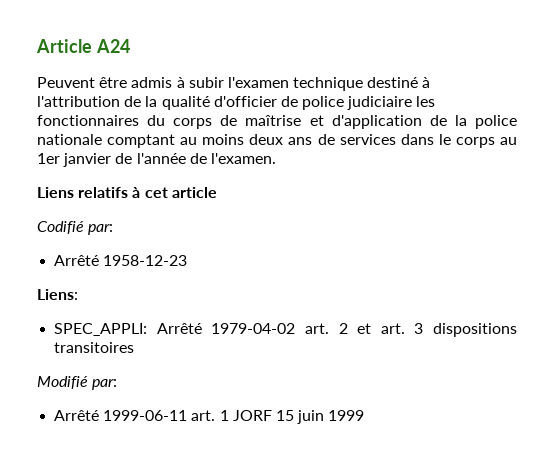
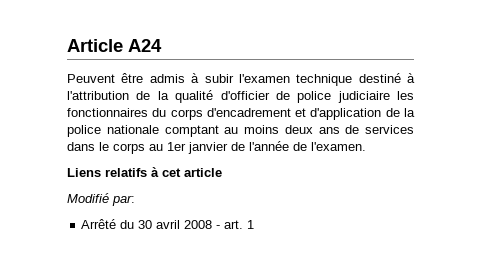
- Peuvent être admis à subir l'examen technique destiné à l'attribution de la qualité d'officier de police judiciaire les fonctionnaires du corps de maîtrise et d'application de la police nationale comptant au moins deux ans de services dans le corps au 1er janvier de l'année de l'examen.
+ Peuvent être admis à subir l'examen technique destiné à l'attribution de la qualité d'officier de police judiciaire les fonctionnaires du corps d'encadrement et d'application de la police nationale comptant au moins deux ans de services dans le corps au 1er janvier de l'année de l'examen.
- Codifié par:
- Arrêté 1958-12-23
- Liens:
- SPEC_APPLI: Arrêté 1979-04-02 art. 2 et art. 3 dispositions transitoires
  Modifié par:
- Arrêté 1999-06-11 art. 1 JORF 15 juin 1999
+ Arrêté du 30 avril 2008 - art. 1

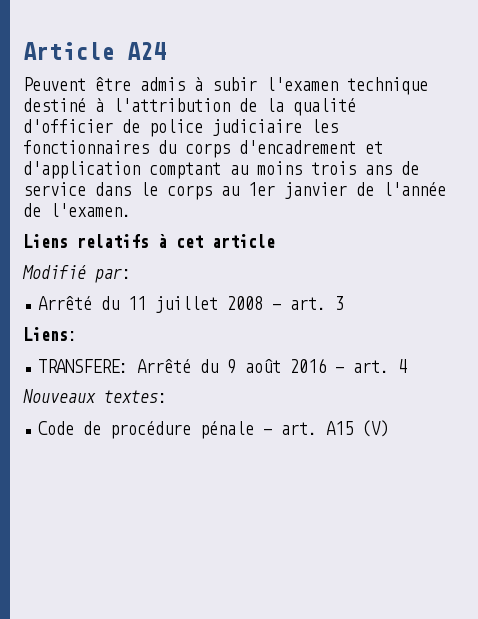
- Peuvent être admis à subir l'examen technique destiné à l'attribution de la qualité d'officier de police judiciaire les fonctionnaires du corps d'encadrement et d'application de la police nationale comptant au moins deux ans de services dans le corps au 1er janvier de l'année de l'examen.
+ Peuvent être admis à subir l'examen technique destiné à l'attribution de la qualité d'officier de police judiciaire les fonctionnaires du corps d'encadrement et d'application comptant au moins trois ans de service dans le corps au 1er janvier de l'année de l'examen.
- Arrêté du 30 avril 2008 - art. 1
+ Arrêté du 11 juillet 2008 - art. 3
+ Liens:
+ TRANSFERE: Arrêté du 9 août 2016 - art. 4
+ Nouveaux textes:
+ Code de procédure pénale - art. A15 (V)

